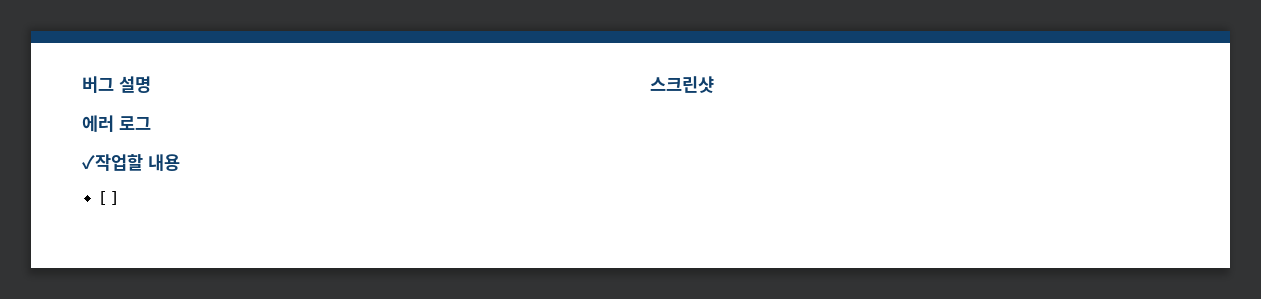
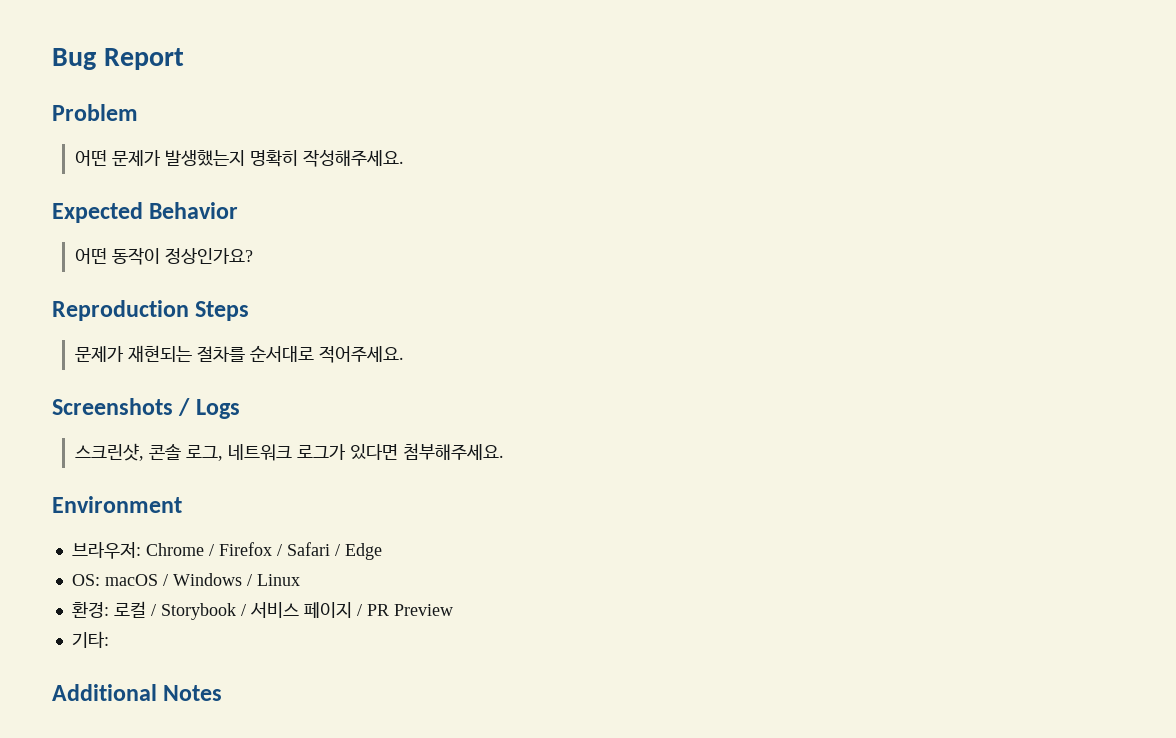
- 버그 설명
- 에러 로그
- ✓작업할 내용
- [ ]
- 스크린샷
+ Bug Report
+ Problem
+ 어떤 문제가 발생했는지 명확히 작성해주세요.
+ Expected Behavior
+ 어떤 동작이 정상인가요?
+ Reproduction Steps
+ 문제가 재현되는 절차를 순서대로 적어주세요.
+ Screenshots / Logs
+ 스크린샷, 콘솔 로그, 네트워크 로그가 있다면 첨부해주세요.
+ Environment
+ 브라우저: Chrome / Firefox / Safari / Edge
+ OS: macOS / Windows / Linux
+ 환경: 로컬 / Storybook / 서비스 페이지 / PR Preview
+ 기타:
+ Additional Notes

